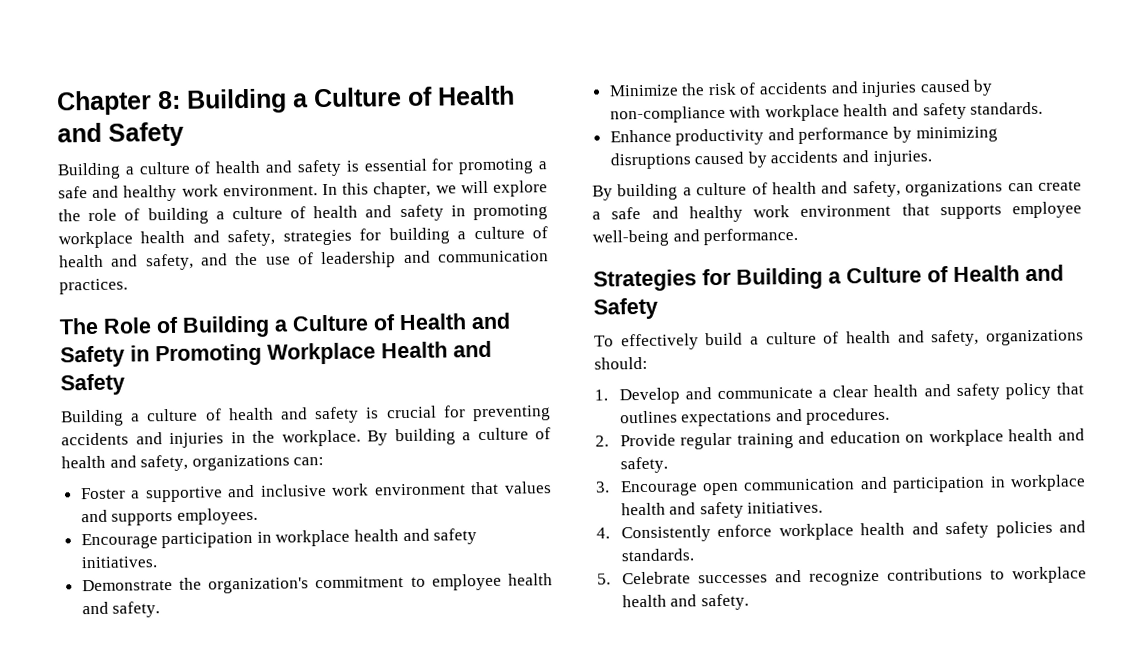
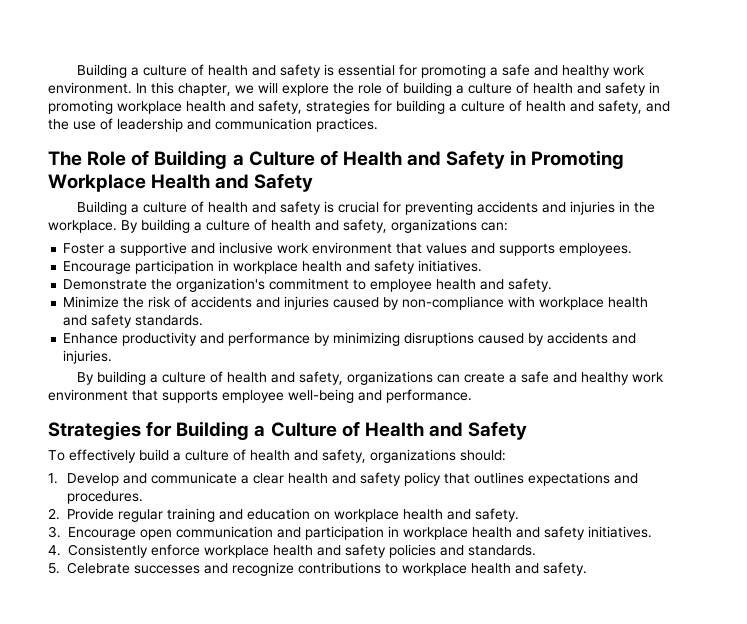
- Chapter 8: Building a Culture of Health and Safety

